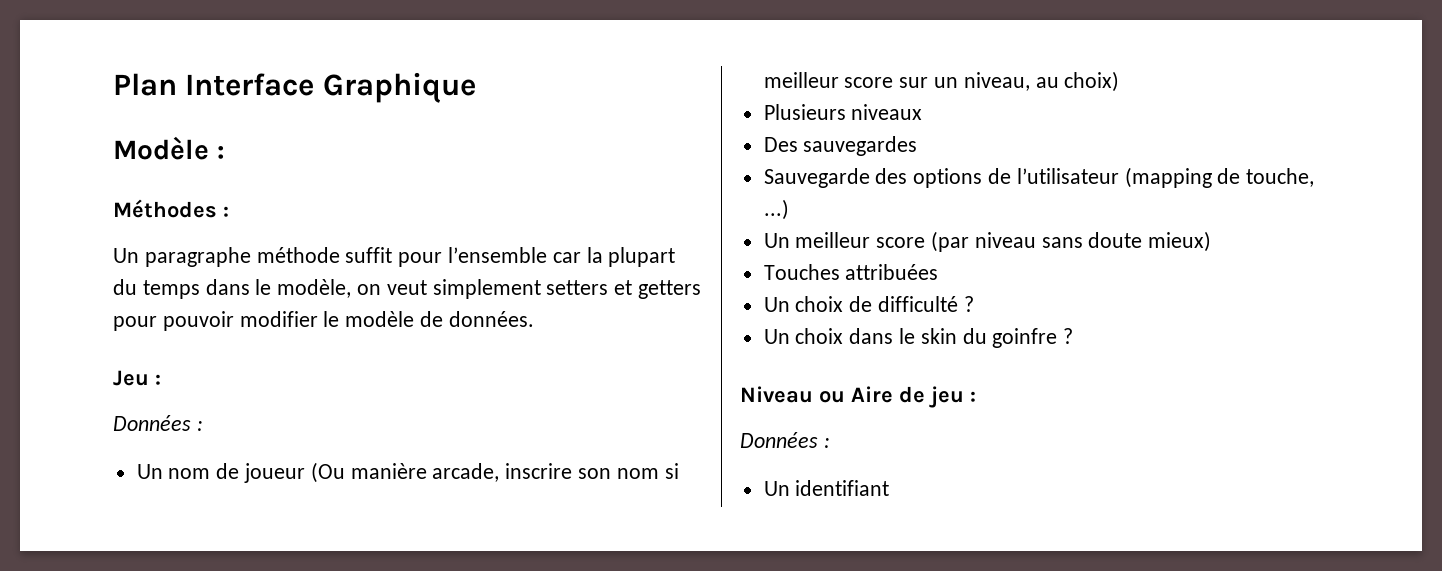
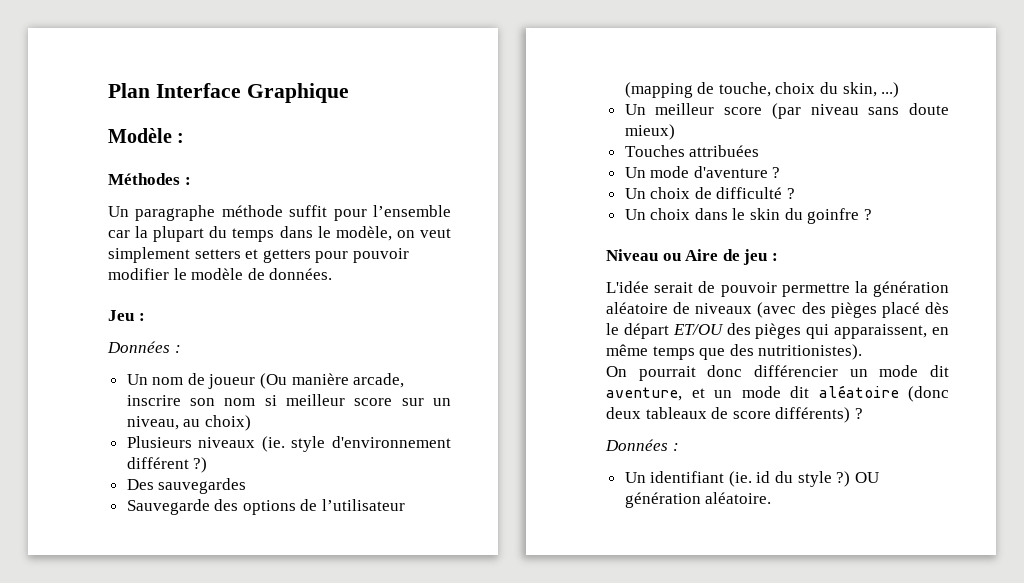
- Plusieurs niveaux
+ Plusieurs niveaux (ie. style d'environnement différent ?)
- Sauvegarde des options de l’utilisateur (mapping de touche, ...)
+ Sauvegarde des options de l’utilisateur (mapping de touche, choix du skin, ...)
+ Un mode d'aventure ?
  Niveau ou Aire de jeu :
+ L'idée serait de pouvoir permettre la génération aléatoire de niveaux (avec des pièges placé dès le départ ET/OU des pièges qui apparaissent, en même temps que des nutritionistes).
+ On pourrait donc différencier un mode dit aventure, et un mode dit aléatoire (donc deux tableaux de score différents) ?
  Données :
- Un identifiant
+ Un identifiant (ie. id du style ?) OU génération aléatoire.

